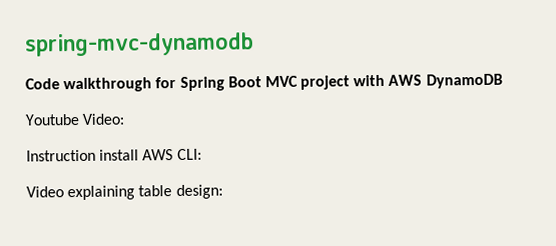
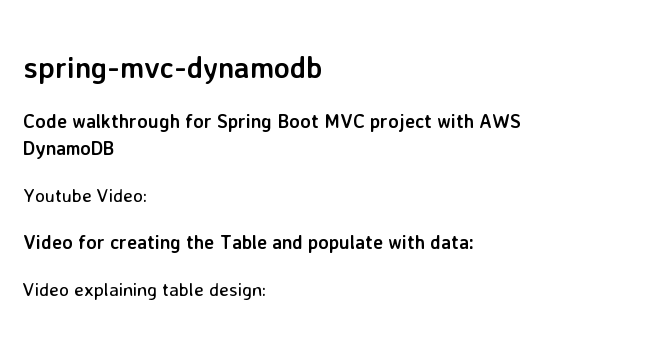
- Instruction install AWS CLI:
+ Video for creating the Table and populate with data:

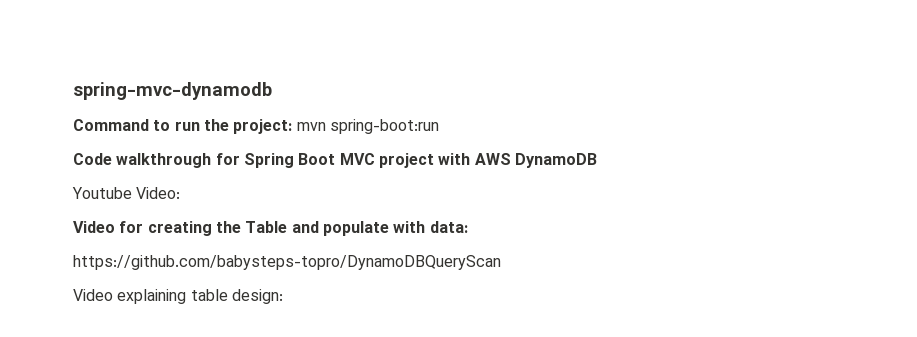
+ Command to run the project: mvn spring-boot:run
+ https://github.com/babysteps-topro/DynamoDBQueryScan

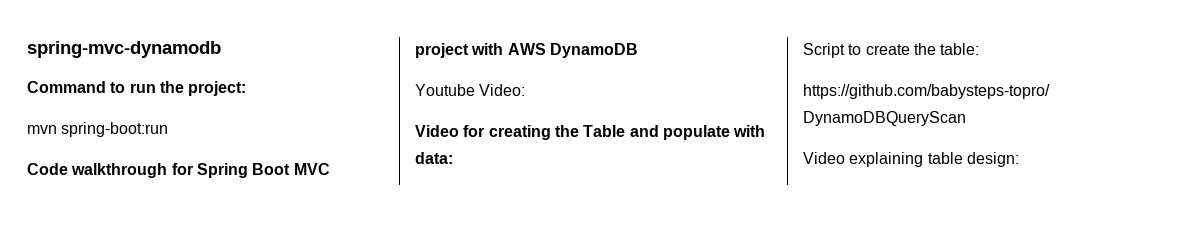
- Command to run the project: mvn spring-boot:run
+ Command to run the project:
+ mvn spring-boot:run
+ Script to create the table:

